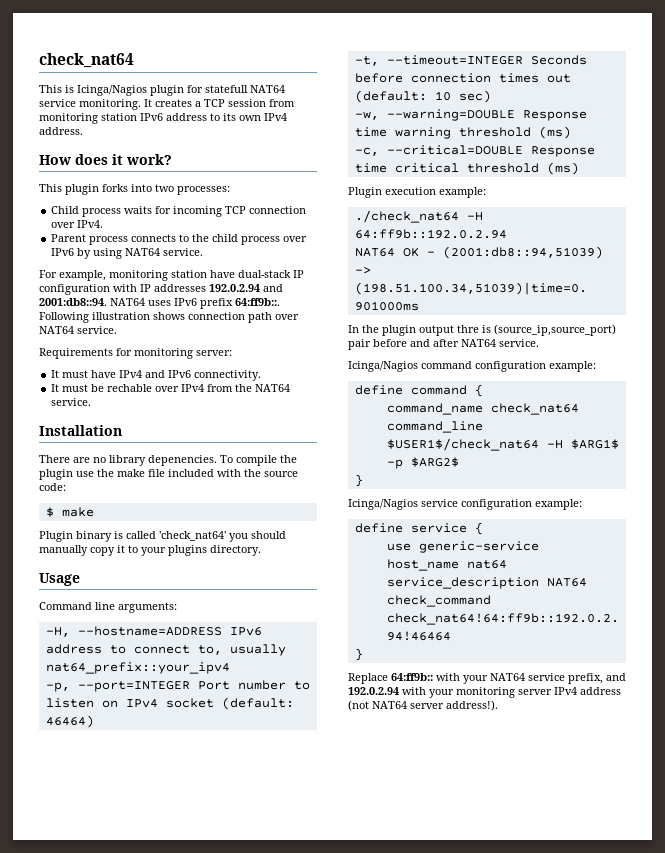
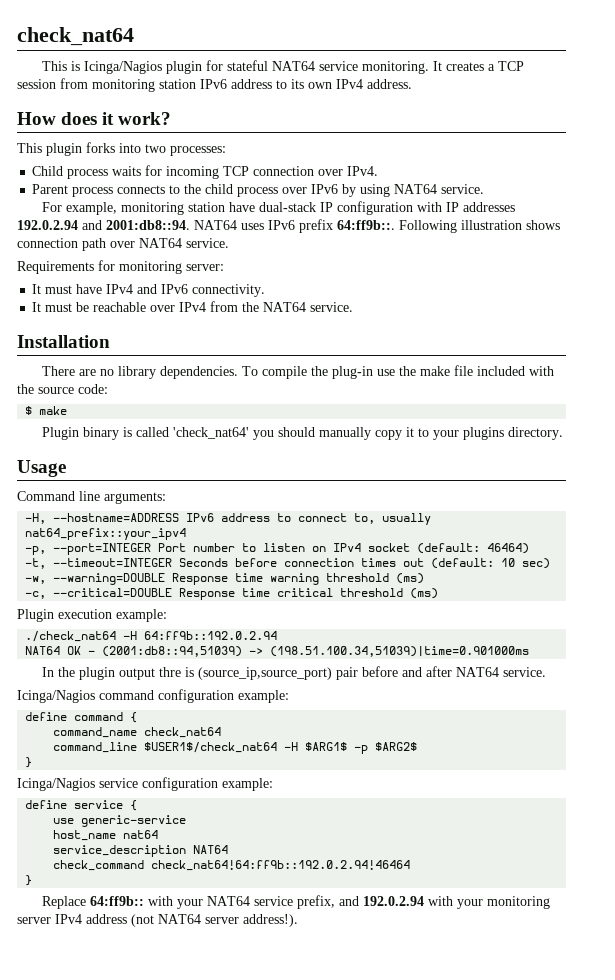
- This is Icinga/Nagios plugin for statefull NAT64 service monitoring.
+ This is Icinga/Nagios plugin for stateful NAT64 service monitoring.
- It must be rechable over IPv4 from the NAT64 service.
+ It must be reachable over IPv4 from the NAT64 service.
- There are no library depenencies.
+ There are no library dependencies.
- To compile the plugin use the make file included with the source code:
+ To compile the plug-in use the make file included with the source code:

